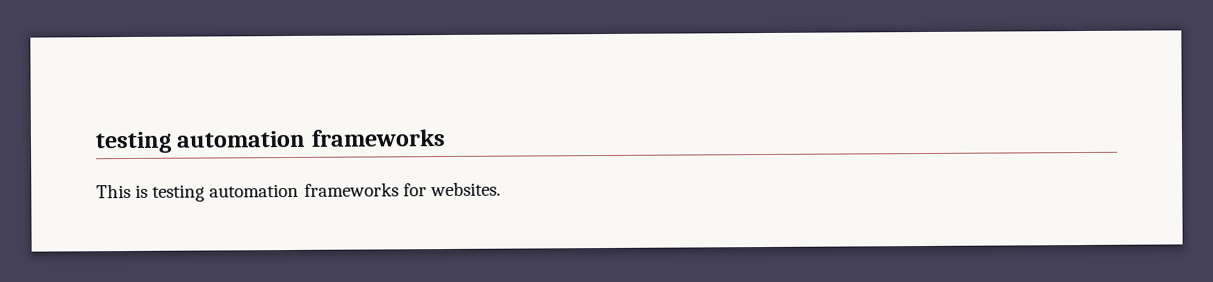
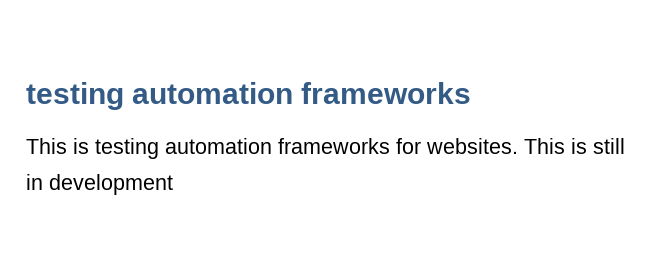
+ This is still in development

